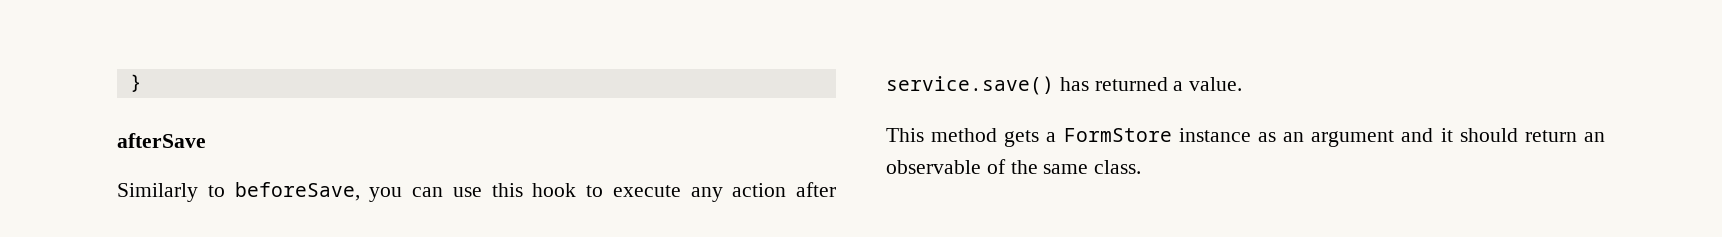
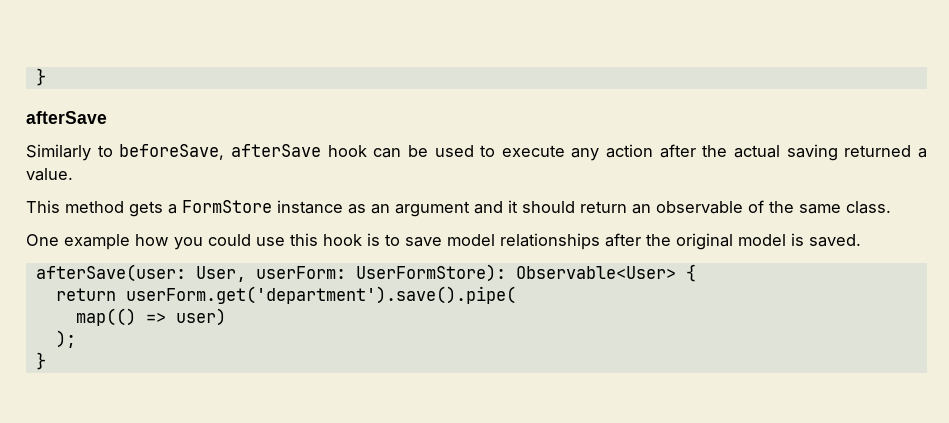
- Similarly to beforeSave, you can use this hook to execute any action after service.save() has returned a value.
+ Similarly to beforeSave, afterSave hook can be used to execute any action after the actual saving returned a value.
+ One example how you could use this hook is to save model relationships after the original model is saved.
+ afterSave(user: User, userForm: UserFormStore): Observable<User> {
+ return userForm.get('department').save().pipe(
+ map(() => user)
+ );
+ }

